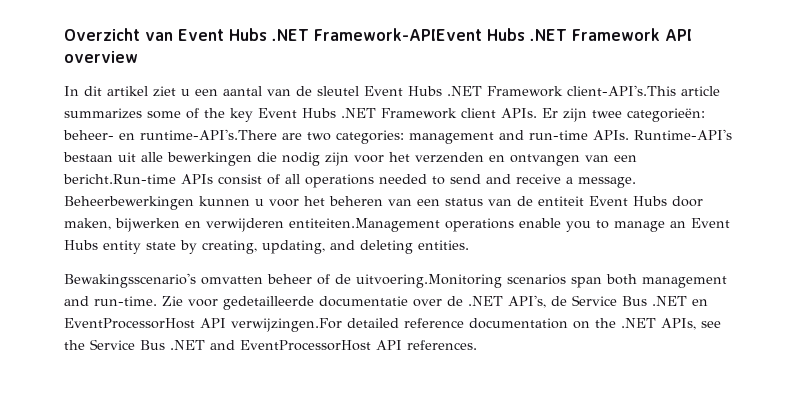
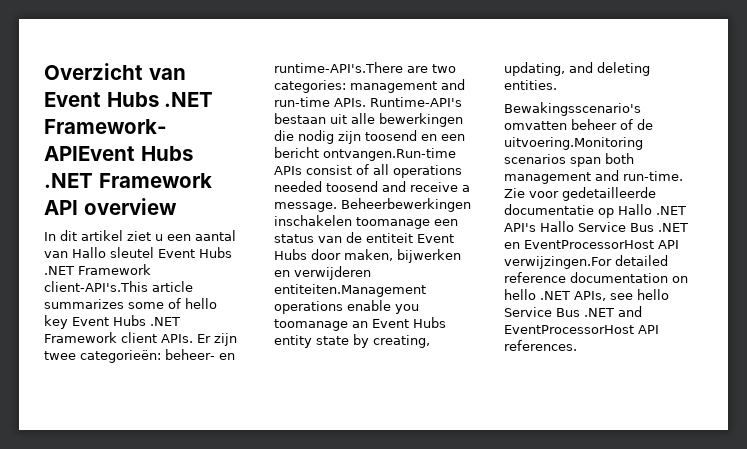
- In dit artikel ziet u een aantal van de sleutel Event Hubs .NET Framework client-API's.This article summarizes some of the key Event Hubs .NET Framework client APIs.
+ In dit artikel ziet u een aantal van Hallo sleutel Event Hubs .NET Framework client-API's.This article summarizes some of hello key Event Hubs .NET Framework client APIs.
- Runtime-API's bestaan uit alle bewerkingen die nodig zijn voor het verzenden en ontvangen van een bericht.Run-time APIs consist of all operations needed to send and receive a message.
+ Runtime-API's bestaan uit alle bewerkingen die nodig zijn toosend en een bericht ontvangen.Run-time APIs consist of all operations needed toosend and receive a message.
- Beheerbewerkingen kunnen u voor het beheren van een status van de entiteit Event Hubs door maken, bijwerken en verwijderen entiteiten.Management operations enable you to manage an Event Hubs entity state by creating, updating, and deleting entities.
+ Beheerbewerkingen inschakelen toomanage een status van de entiteit Event Hubs door maken, bijwerken en verwijderen entiteiten.Management operations enable you toomanage an Event Hubs entity state by creating, updating, and deleting entities.
- Zie voor gedetailleerde documentatie over de .NET API's, de Service Bus .NET en EventProcessorHost API verwijzingen.For detailed reference documentation on the .NET APIs, see the Service Bus .NET and EventProcessorHost API references.
+ Zie voor gedetailleerde documentatie op Hallo .NET API's Hallo Service Bus .NET en EventProcessorHost API verwijzingen.For detailed reference documentation on hello .NET APIs, see hello Service Bus .NET and EventProcessorHost API references.

